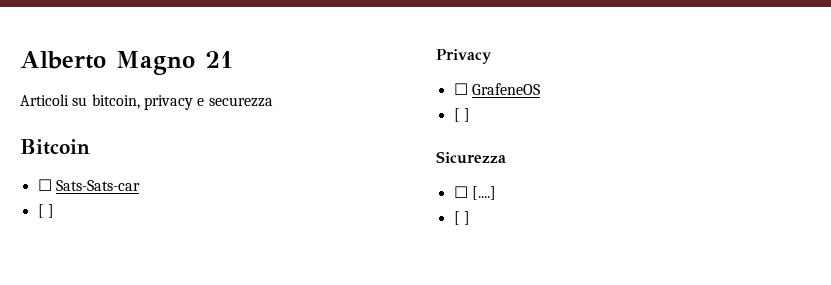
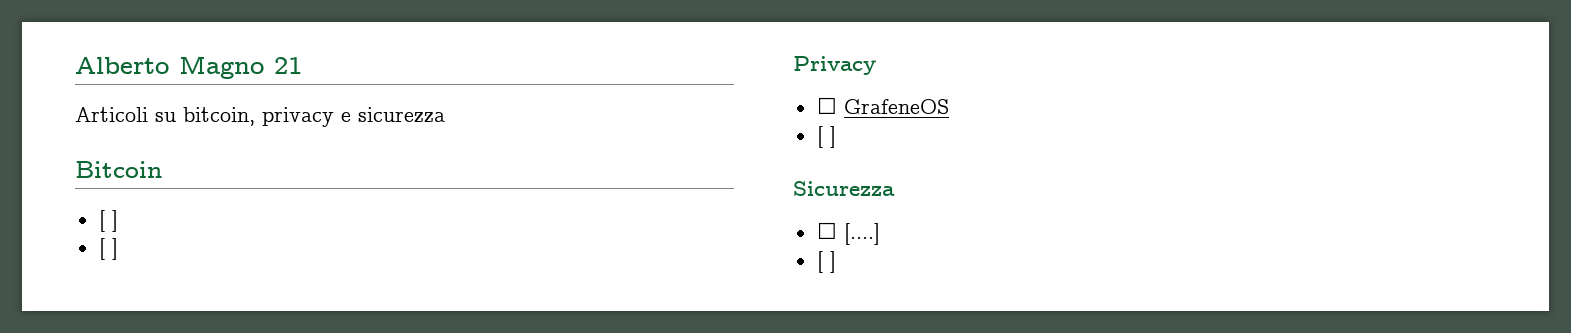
- Articoli su bitcoin, privacy e securezza
+ Articoli su bitcoin, privacy e sicurezza
  Bitcoin
- ☐ Sats-Sats-car
+ [ ]

